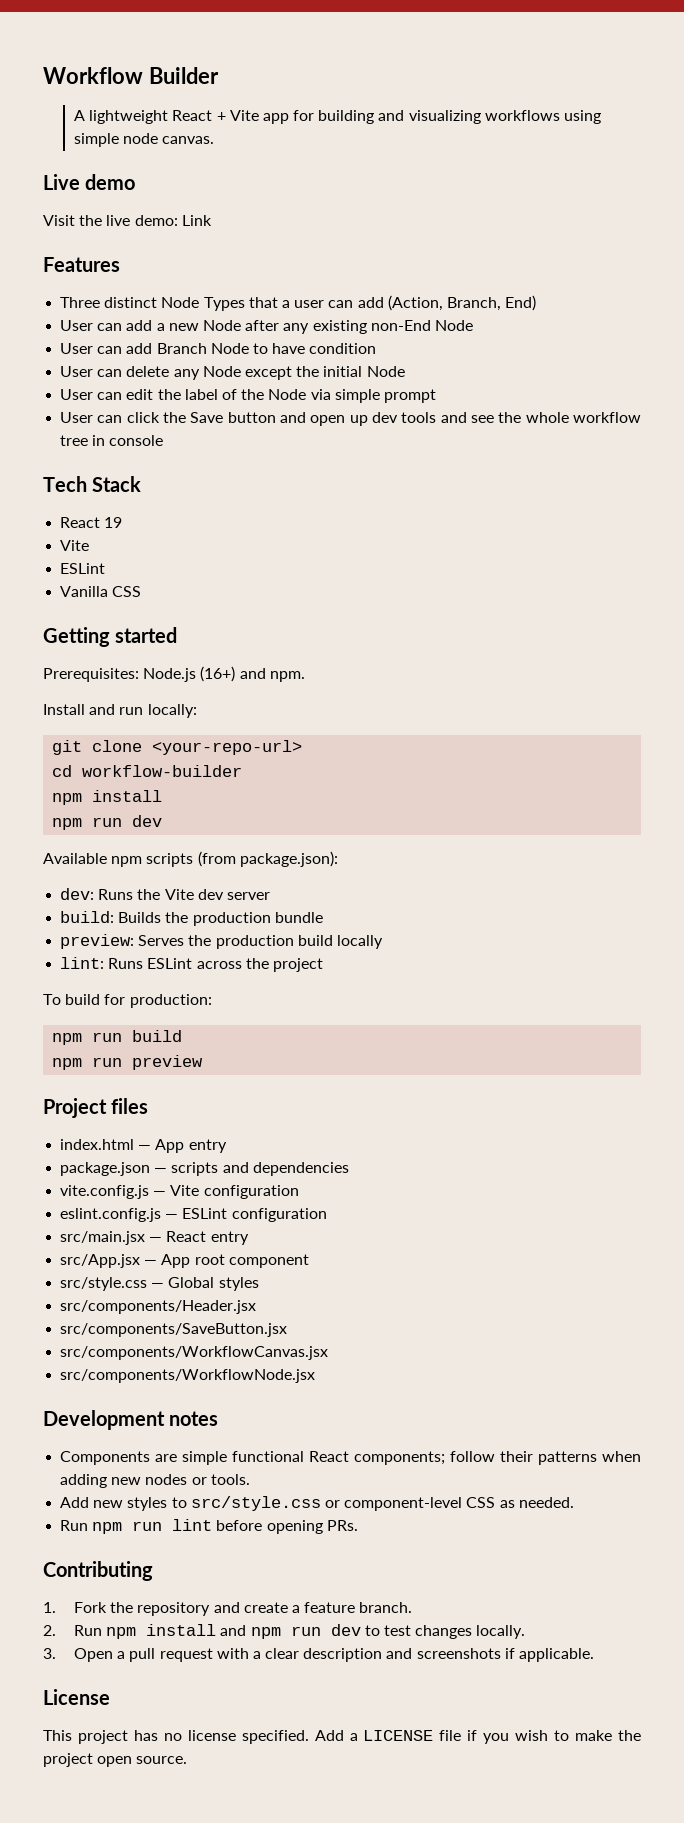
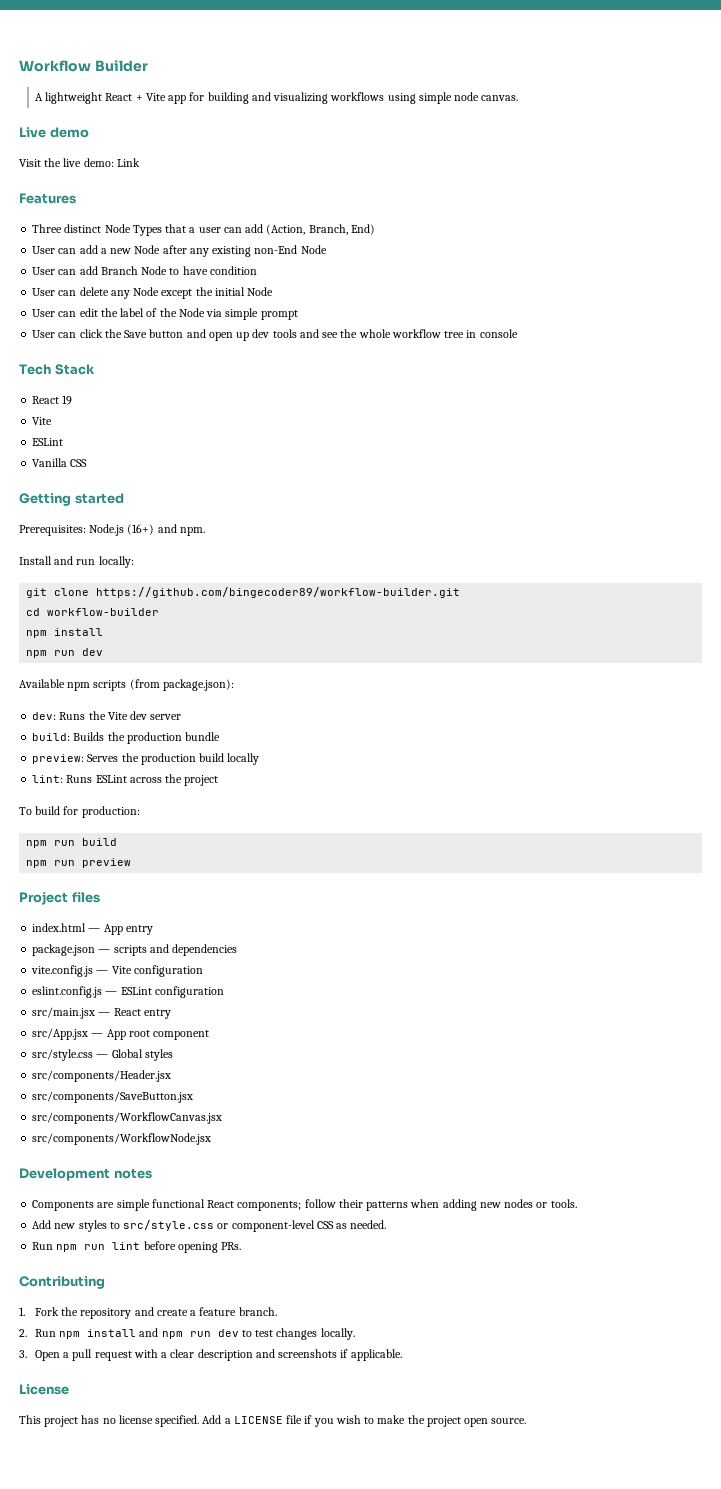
- git clone <your-repo-url>
+ git clone https://github.com/bingecoder89/workflow-builder.git

